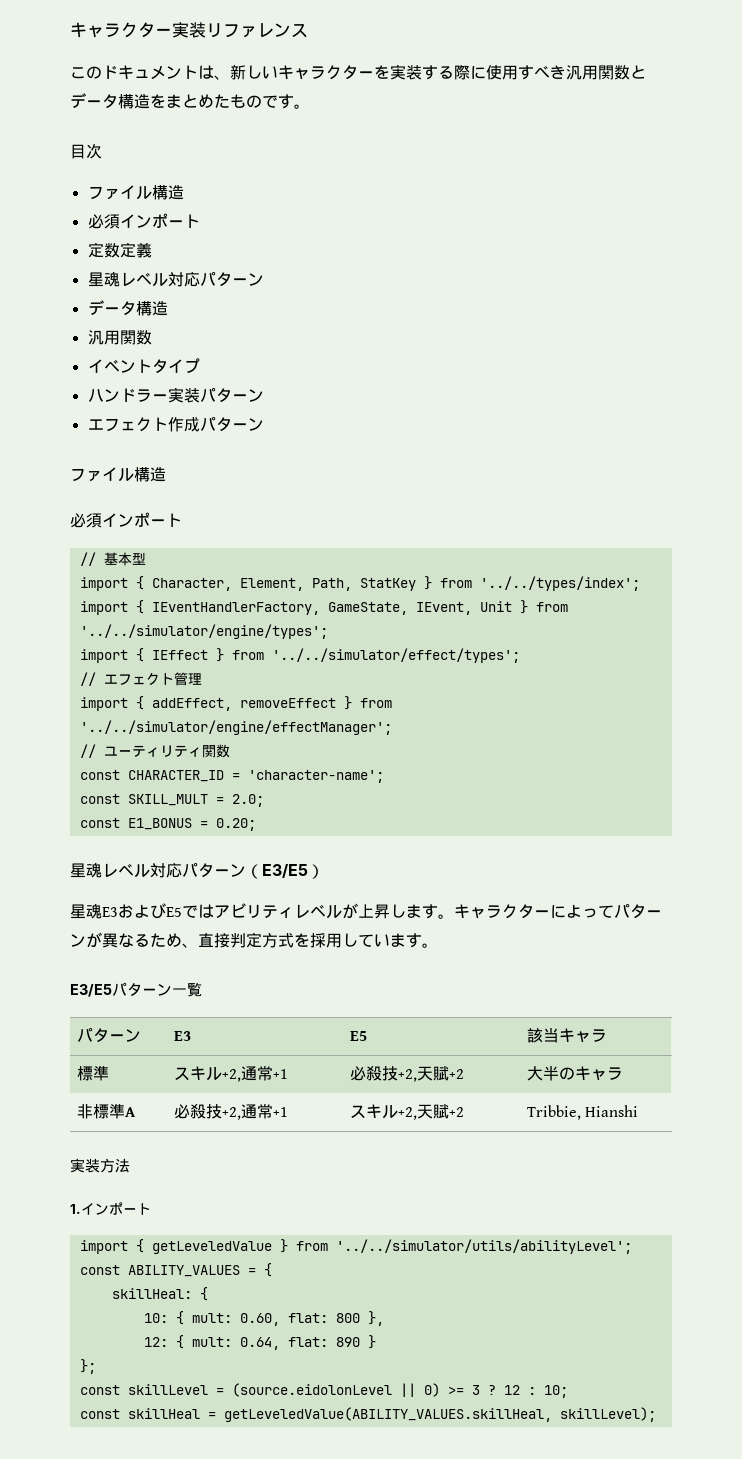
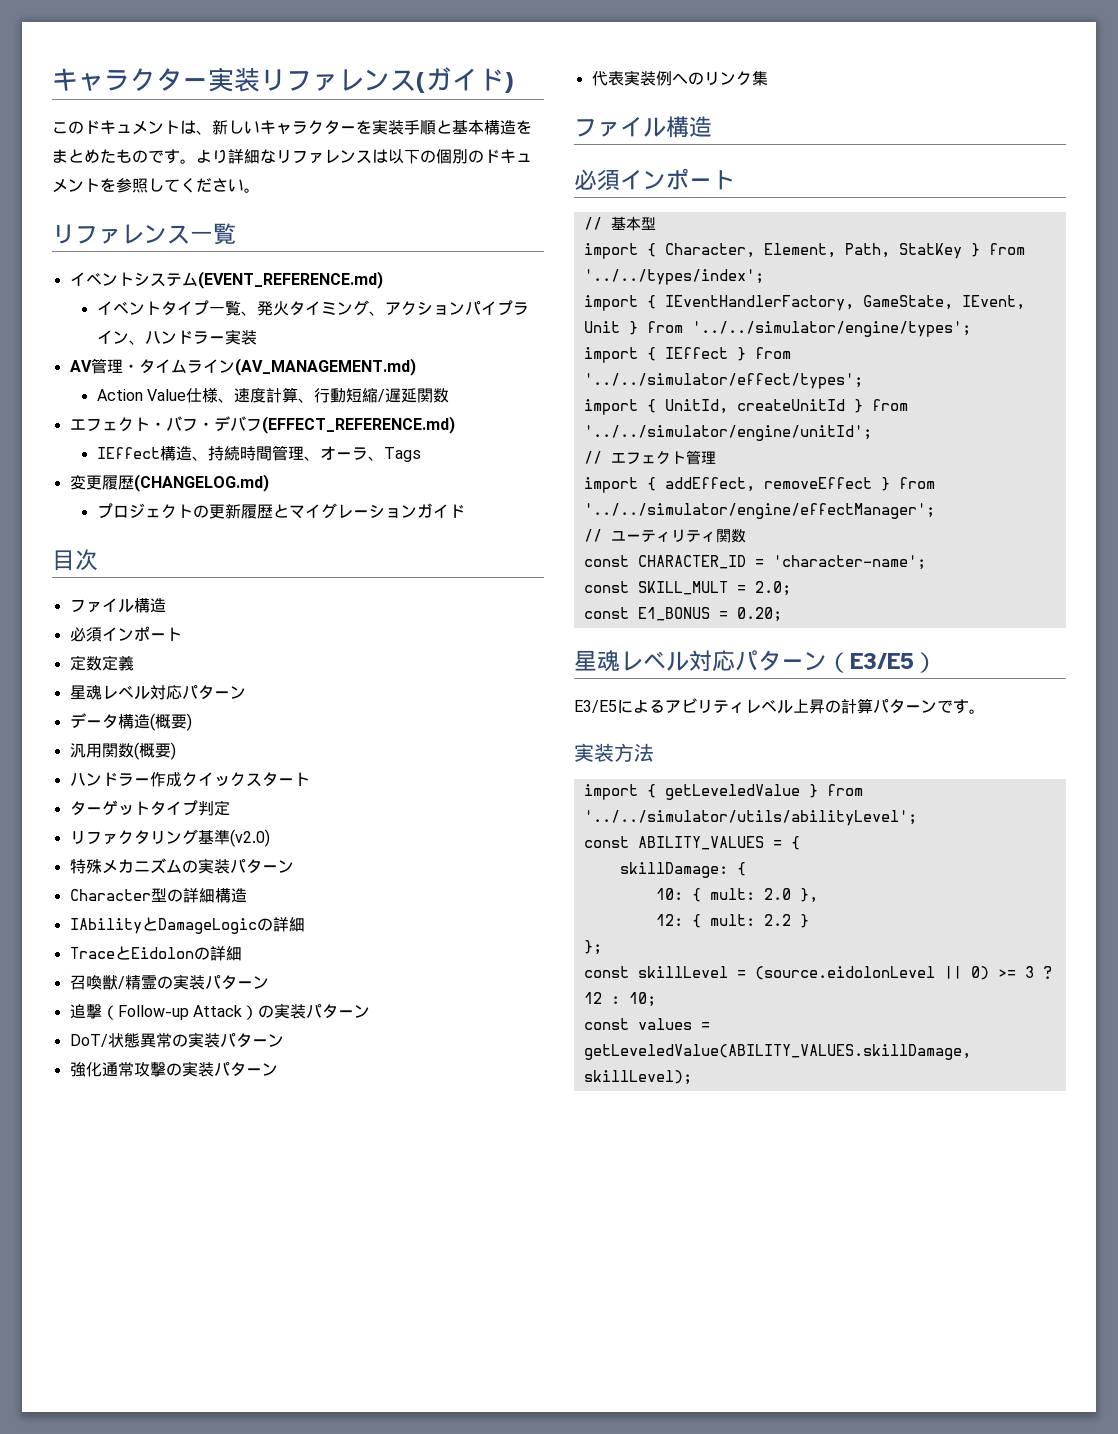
- キャラクター実装リファレンス
+ キャラクター実装リファレンス(ガイド)
- このドキュメントは、新しいキャラクターを実装する際に使用すべき汎用関数とデータ構造をまとめたものです。
+ このドキュメントは、新しいキャラクターを実装手順と基本構造をまとめたものです。より詳細なリファレンスは以下の個別のドキュメントを参照してください。
+ リファレンス一覧
+ イベントシステム(EVENT_REFERENCE.md)
+ イベントタイプ一覧、発火タイミング、アクションパイプライン、ハンドラー実装
+ AV管理・タイムライン(AV_MANAGEMENT.md)
+ Action Value仕様、速度計算、行動短縮/遅延関数
+ エフェクト・バフ・デバフ(EFFECT_REFERENCE.md)
+ IEffect構造、持続時間管理、オーラ、Tags
+ 変更履歴(CHANGELOG.md)
+ プロジェクトの更新履歴とマイグレーションガイド
  定数定義
  星魂レベル対応パターン
- データ構造
- 汎用関数
- イベントタイプ
- ハンドラー実装パターン
- エフェクト作成パターン
+ データ構造(概要)
+ 汎用関数(概要)
+ ハンドラー作成クイックスタート
+ ターゲットタイプ判定
+ リファクタリング基準(v2.0)
+ 特殊メカニズムの実装パターン
+ Character型の詳細構造
+ IAbilityとDamageLogicの詳細
+ TraceとEidolonの詳細
+ 召喚獣/精霊の実装パターン
+ 追撃（Follow-up Attack）の実装パターン
+ DoT/状態異常の実装パターン
+ 強化通常攻撃の実装パターン
+ 代表実装例へのリンク集
+ import { UnitId, createUnitId } from '../../simulator/engine/unitId';
- 星魂E3およびE5ではアビリティレベルが上昇します。キャラクターによってパターンが異なるため、直接判定方式を採用しています。
- E3/E5パターン一覧
- パターン | E3 | E5 | 該当キャラ
- 標準 | スキル+2,通常+1 | 必殺技+2,天賦+2 | 大半のキャラ
- 非標準A | 必殺技+2,通常+1 | スキル+2,天賦+2 | Tribbie, Hianshi
+ E3/E5によるアビリティレベル上昇の計算パターンです。
- 1.インポート
- skillHeal: {
+ skillDamage: {
- 10: { mult: 0.60, flat: 800 },
+ 10: { mult: 2.0 },
- 12: { mult: 0.64, flat: 890 }
+ 12: { mult: 2.2 }
- const skillHeal = getLeveledValue(ABILITY_VALUES.skillHeal, skillLevel);
+ const values = getLeveledValue(ABILITY_VALUES.skillDamage, skillLevel);

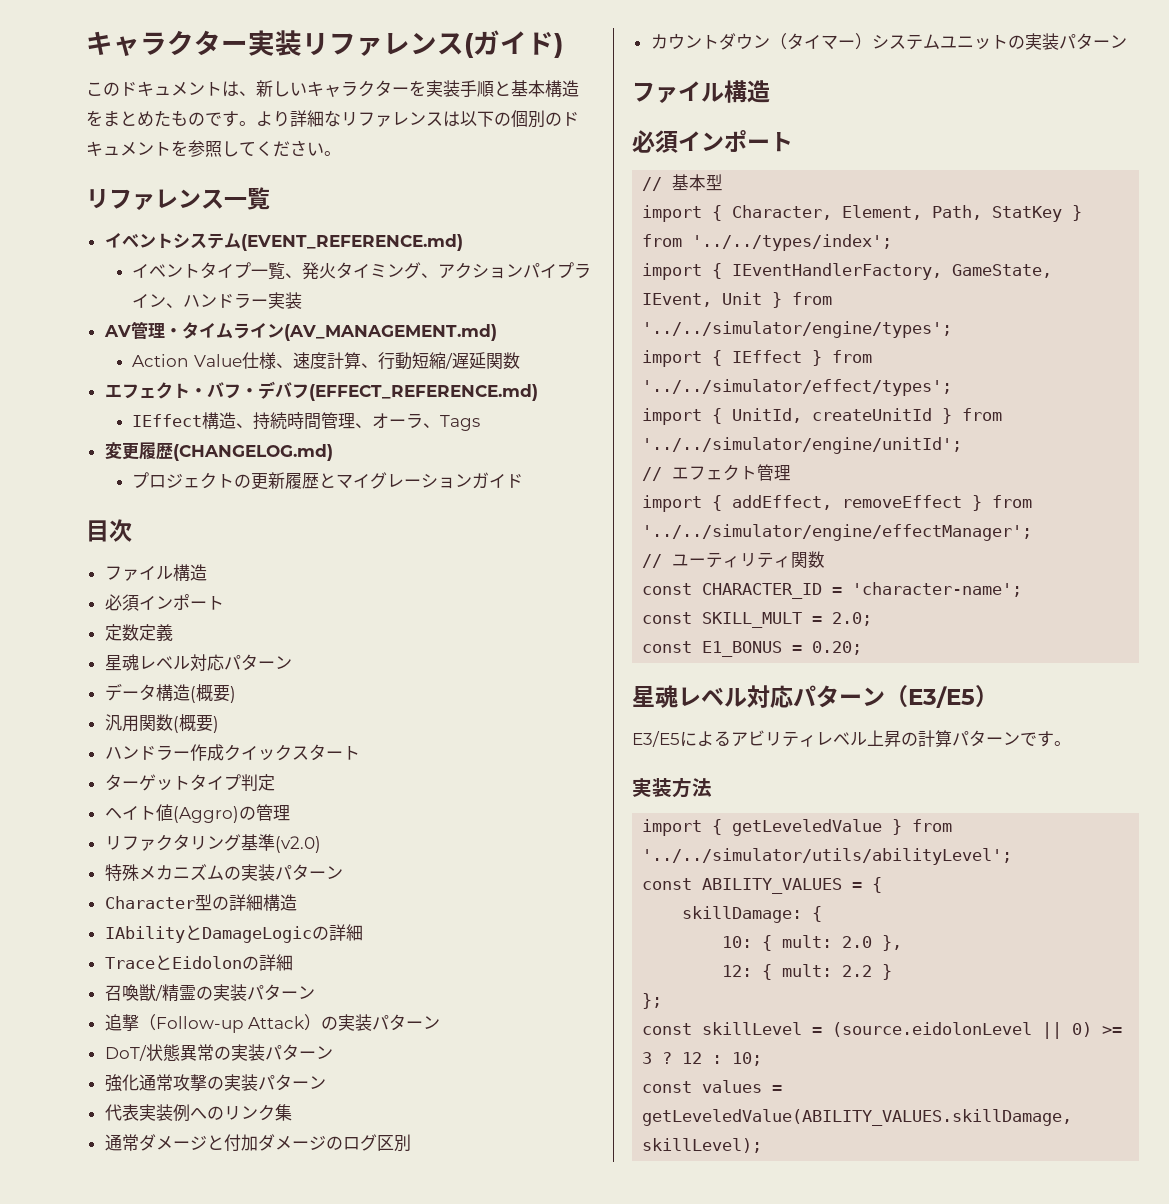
+ ヘイト値(Aggro)の管理
+ 通常ダメージと付加ダメージのログ区別
+ カウントダウン（タイマー）システムユニットの実装パターン

